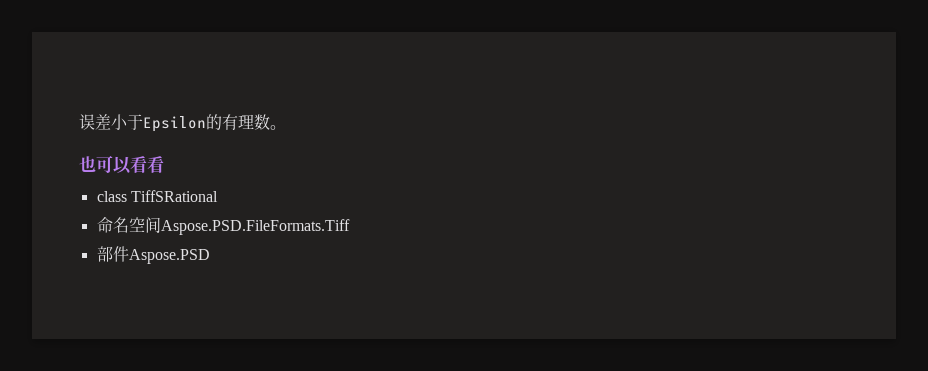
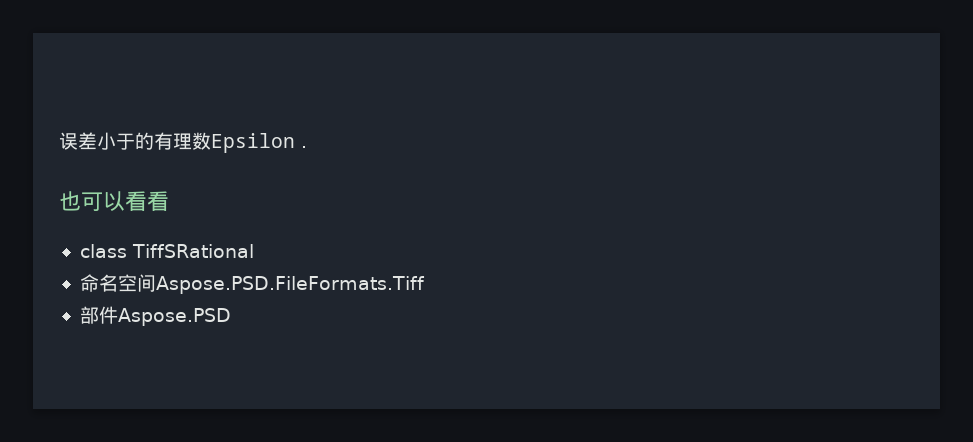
- 误差小于Epsilon的有理数。
+ 误差小于的有理数Epsilon .

